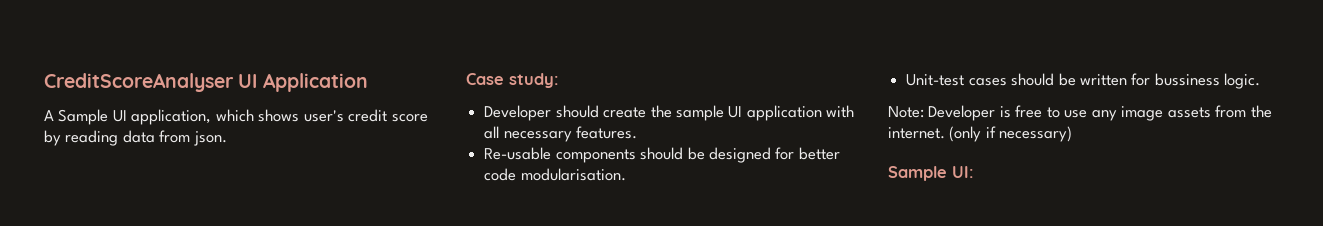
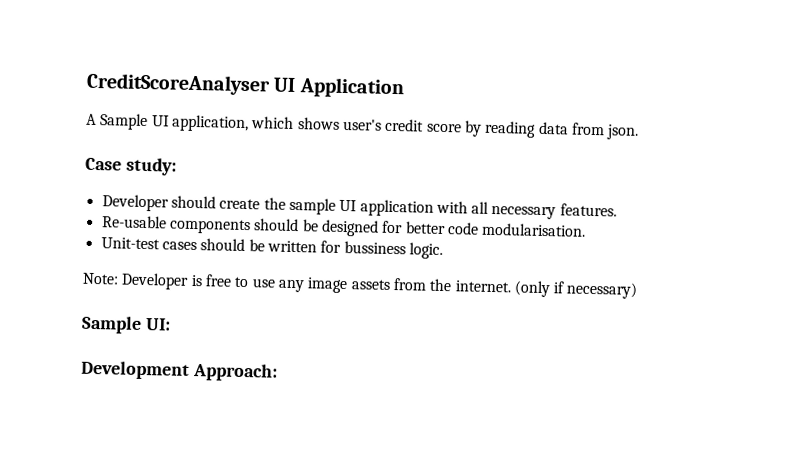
+ Development Approach:

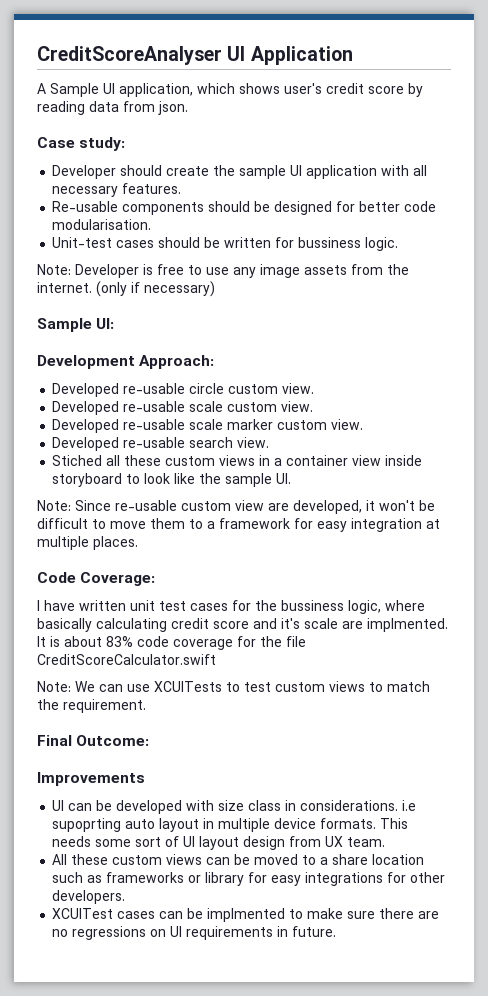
+ Developed re-usable circle custom view.
+ Developed re-usable scale custom view.
+ Developed re-usable scale marker custom view.
+ Developed re-usable search view.
+ Stiched all these custom views in a container view inside storyboard to look like the sample UI.
+ Note: Since re-usable custom view are developed, it won't be difficult to move them to a framework for easy integration at multiple places.
+ Code Coverage:
+ I have written unit test cases for the bussiness logic, where basically calculating credit score and it's scale are implmented. It is about 83% code coverage for the file CreditScoreCalculator.swift
+ Note: We can use XCUITests to test custom views to match the requirement.
+ Final Outcome:
+ Improvements
+ UI can be developed with size class in considerations. i.e supoprting auto layout in multiple device formats. This needs some sort of UI layout design from UX team.
+ All these custom views can be moved to a share location such as frameworks or library for easy integrations for other developers.
+ XCUITest cases can be implmented to make sure there are no regressions on UI requirements in future.

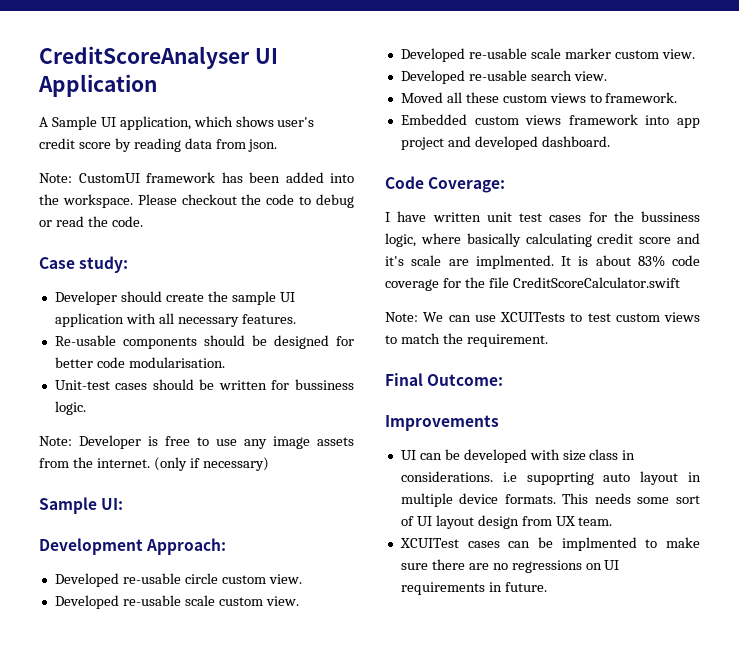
+ Note: CustomUI framework has been added into the workspace. Please checkout the code to debug or read the code.
- Stiched all these custom views in a container view inside storyboard to look like the sample UI.
- Note: Since re-usable custom view are developed, it won't be difficult to move them to a framework for easy integration at multiple places.
+ Moved all these custom views to framework.
+ Embedded custom views framework into app project and developed dashboard.
- All these custom views can be moved to a share location such as frameworks or library for easy integrations for other developers.

